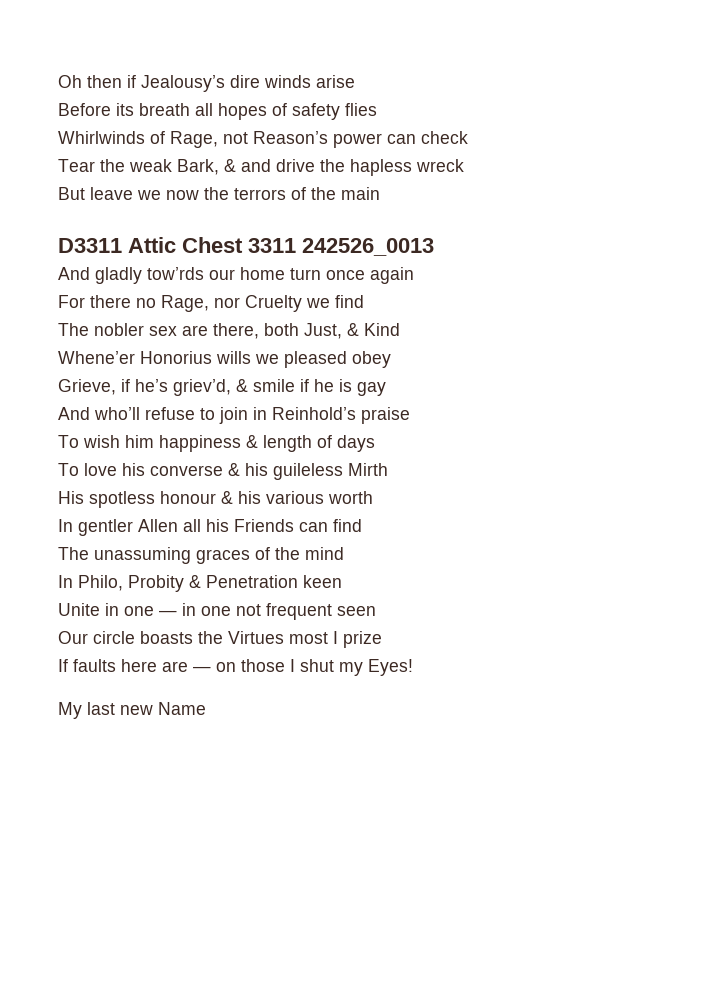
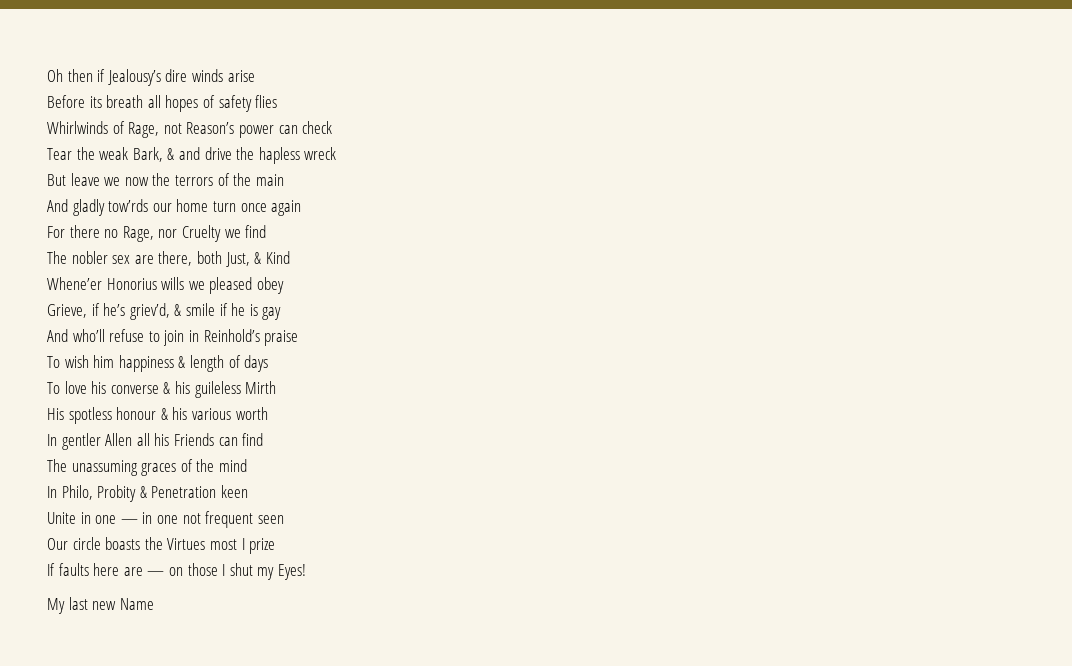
- D3311 Attic Chest 3311 242526_0013

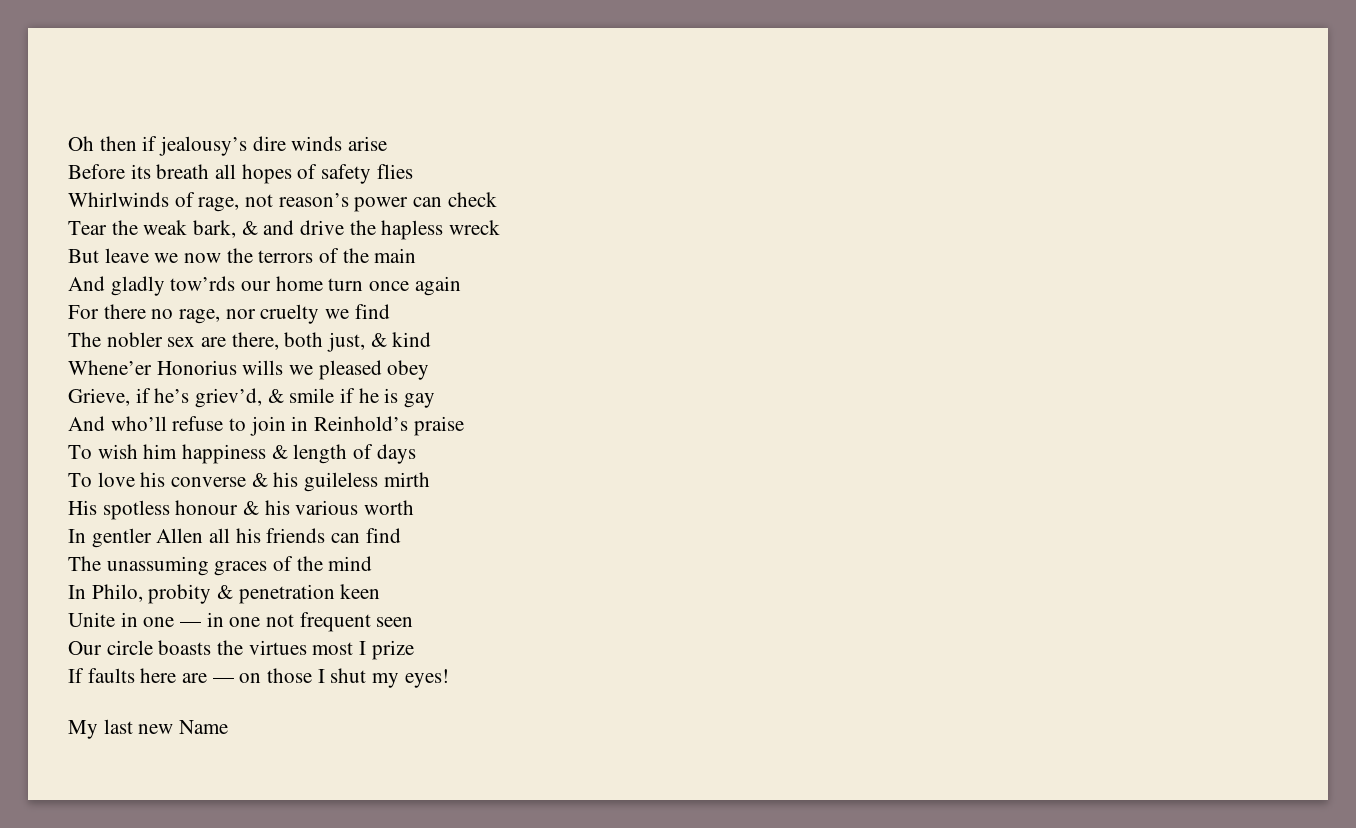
- Oh then if Jealousy’s dire winds arise
+ Oh then if jealousy’s dire winds arise
- Whirlwinds of Rage, not Reason’s power can check
+ Whirlwinds of rage, not reason’s power can check
- Tear the weak Bark, & and drive the hapless wreck
+ Tear the weak bark, & and drive the hapless wreck
- For there no Rage, nor Cruelty we find
+ For there no rage, nor cruelty we find
- The nobler sex are there, both Just, & Kind
+ The nobler sex are there, both just, & kind
- To love his converse & his guileless Mirth
+ To love his converse & his guileless mirth
- In gentler Allen all his Friends can find
+ In gentler Allen all his friends can find
- In Philo, Probity & Penetration keen
+ In Philo, probity & penetration keen
- Our circle boasts the Virtues most I prize
+ Our circle boasts the virtues most I prize
- If faults here are — on those I shut my Eyes!
+ If faults here are — on those I shut my eyes!

